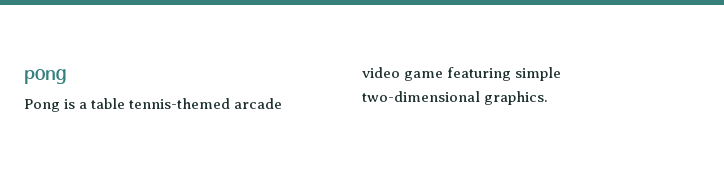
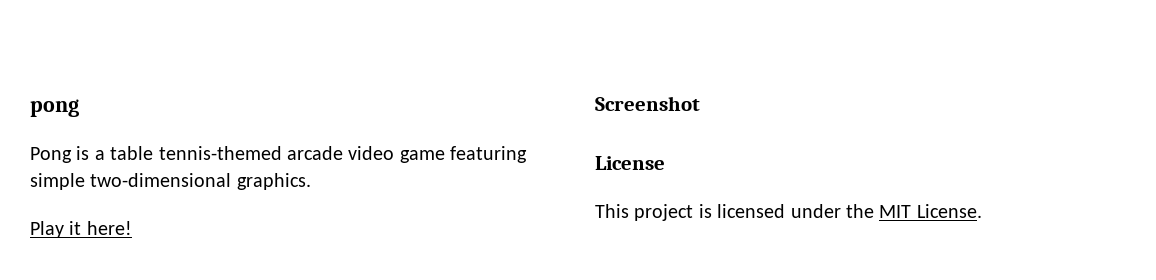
+ Play it here!
+ Screenshot
+ License
+ This project is licensed under the MIT License.

